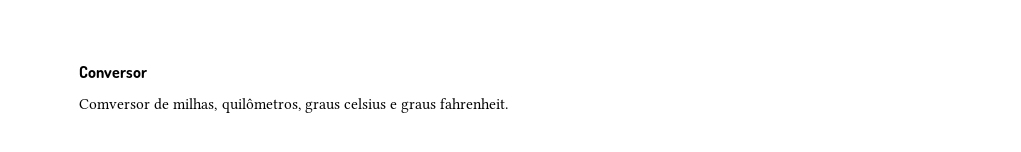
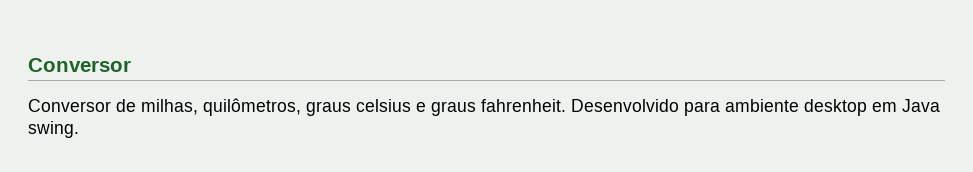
- Comversor de milhas, quilômetros, graus celsius e graus fahrenheit.
+ Conversor de milhas, quilômetros, graus celsius e graus fahrenheit.
+ Desenvolvido para ambiente desktop em Java swing.

